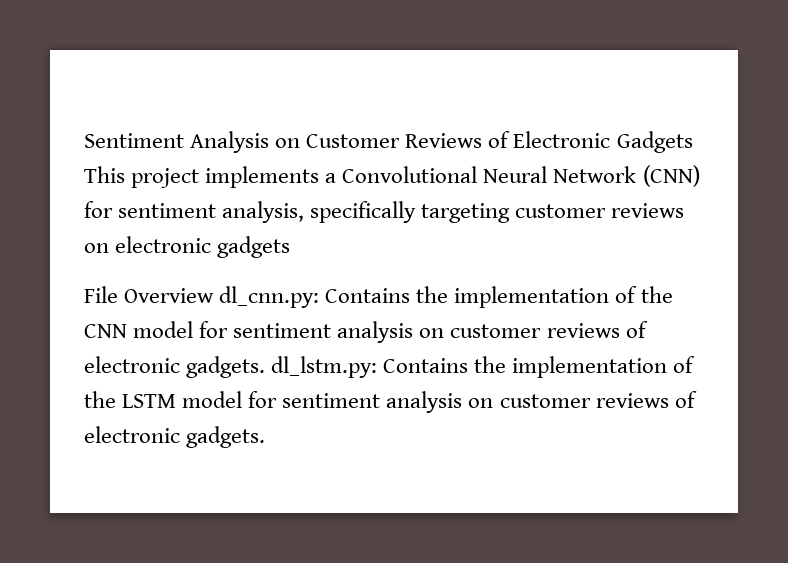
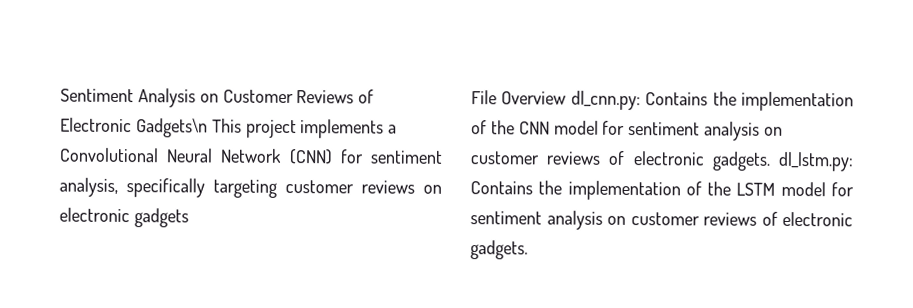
- Sentiment Analysis on Customer Reviews of Electronic Gadgets This project implements a Convolutional Neural Network (CNN) for sentiment analysis, specifically targeting customer reviews on electronic gadgets
+ Sentiment Analysis on Customer Reviews of Electronic Gadgets\n This project implements a Convolutional Neural Network (CNN) for sentiment analysis, specifically targeting customer reviews on electronic gadgets

